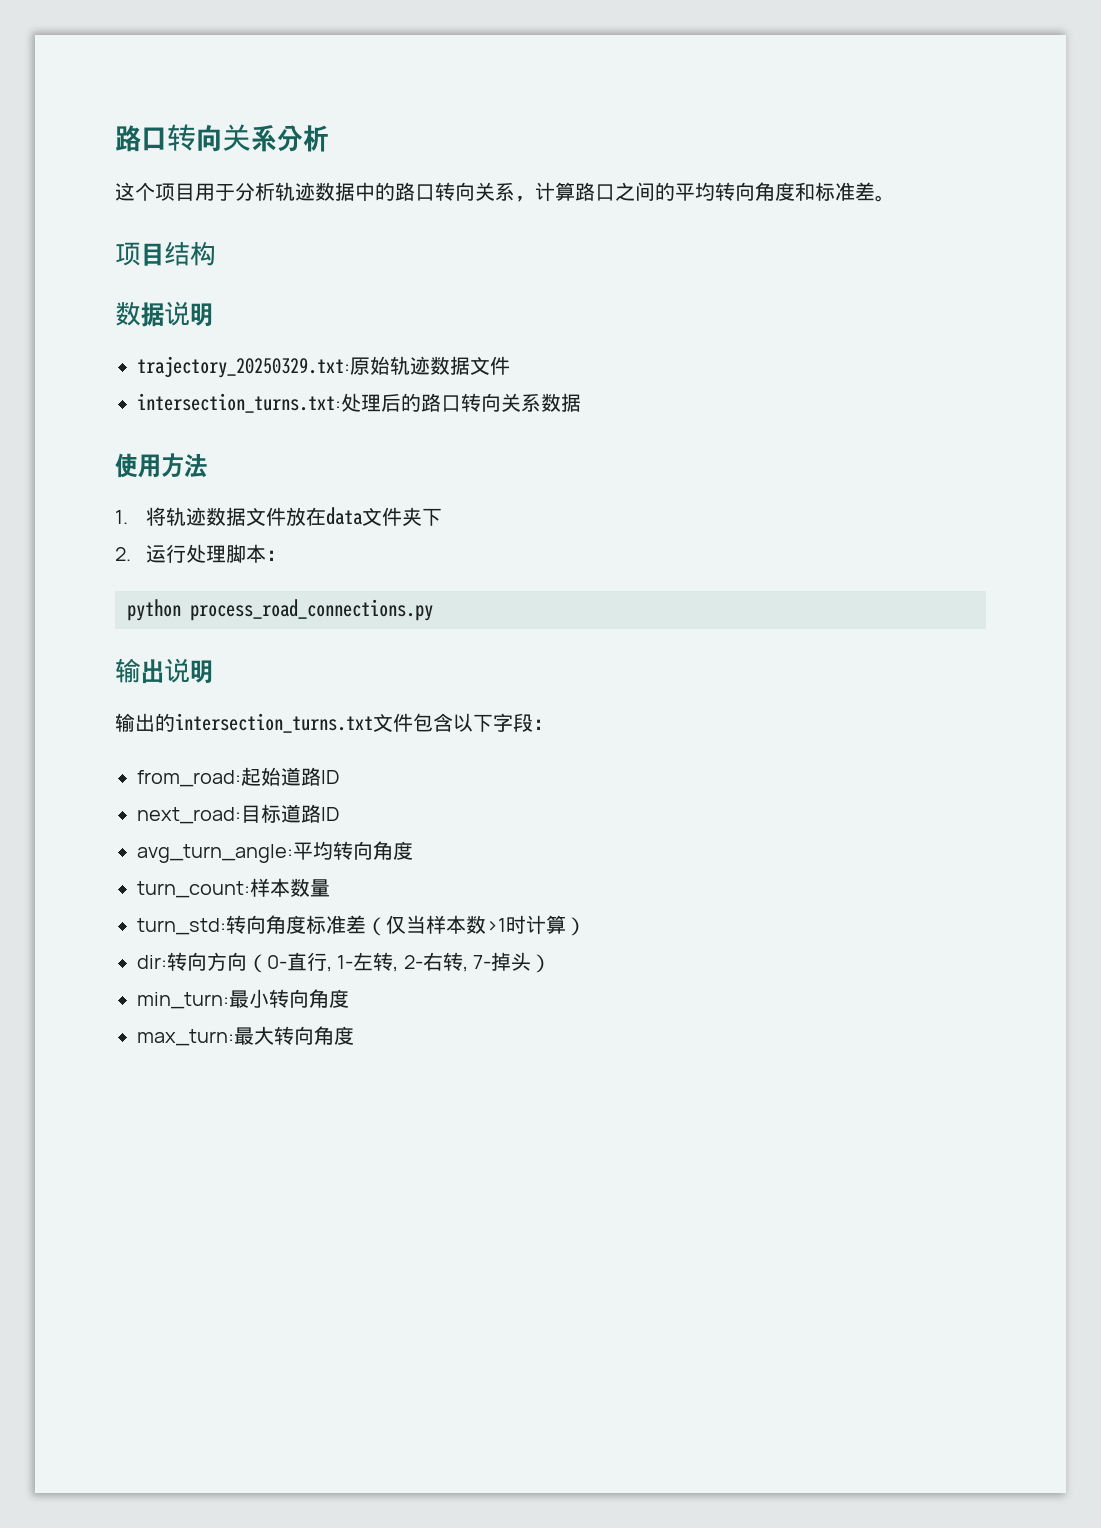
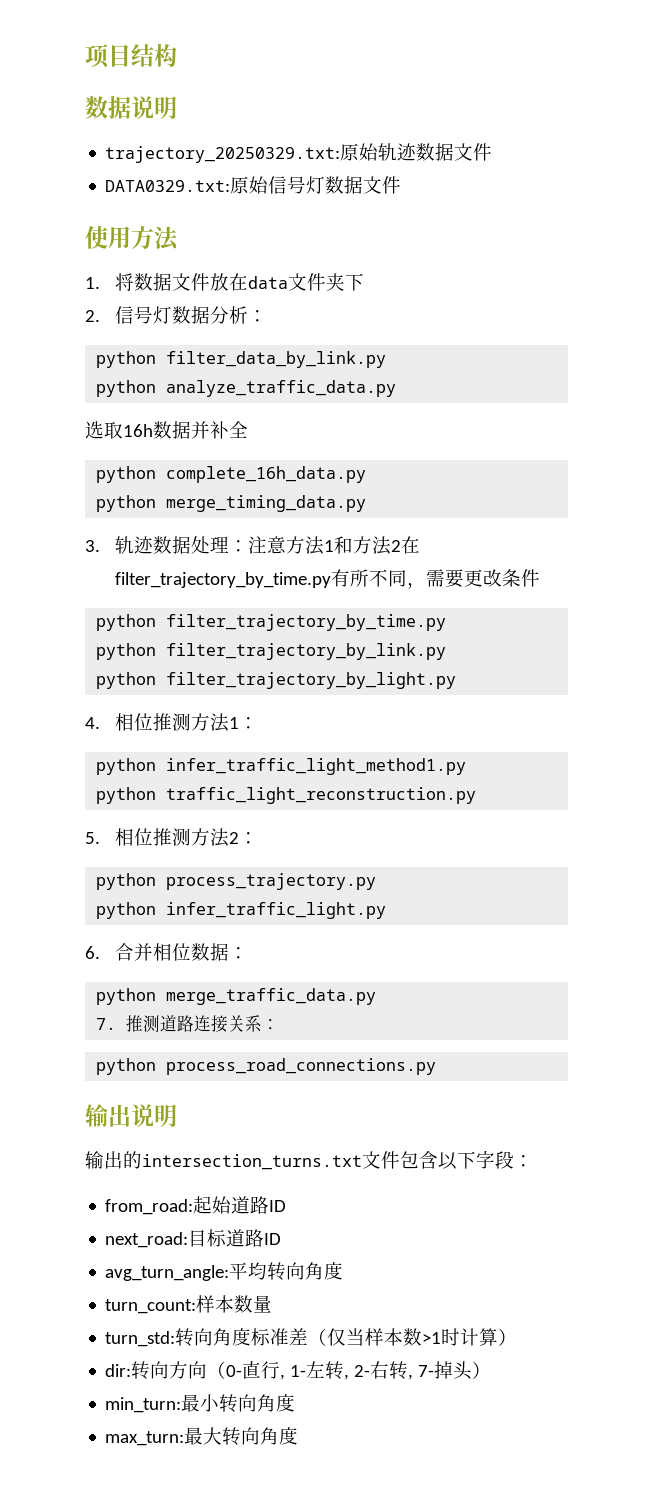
- 路口转向关系分析
- 这个项目用于分析轨迹数据中的路口转向关系，计算路口之间的平均转向角度和标准差。
- intersection_turns.txt:处理后的路口转向关系数据
+ DATA0329.txt:原始信号灯数据文件
- 1.将轨迹数据文件放在data文件夹下
+ 1.将数据文件放在data文件夹下
- 2.运行处理脚本：
+ 2.信号灯数据分析：
+ python filter_data_by_link.py
+ python analyze_traffic_data.py
+ 选取16h数据并补全
+ python complete_16h_data.py
+ python merge_timing_data.py
+ 3.轨迹数据处理：注意方法1和方法2在filter_trajectory_by_time.py有所不同，需要更改条件
+ python filter_trajectory_by_time.py
+ python filter_trajectory_by_link.py
+ python filter_trajectory_by_light.py
+ 4.相位推测方法1：
+ python infer_traffic_light_method1.py
+ python traffic_light_reconstruction.py
+ 5.相位推测方法2：
+ python process_trajectory.py
+ python infer_traffic_light.py
+ 6.合并相位数据：
+ python merge_traffic_data.py
+ 7.推测道路连接关系：

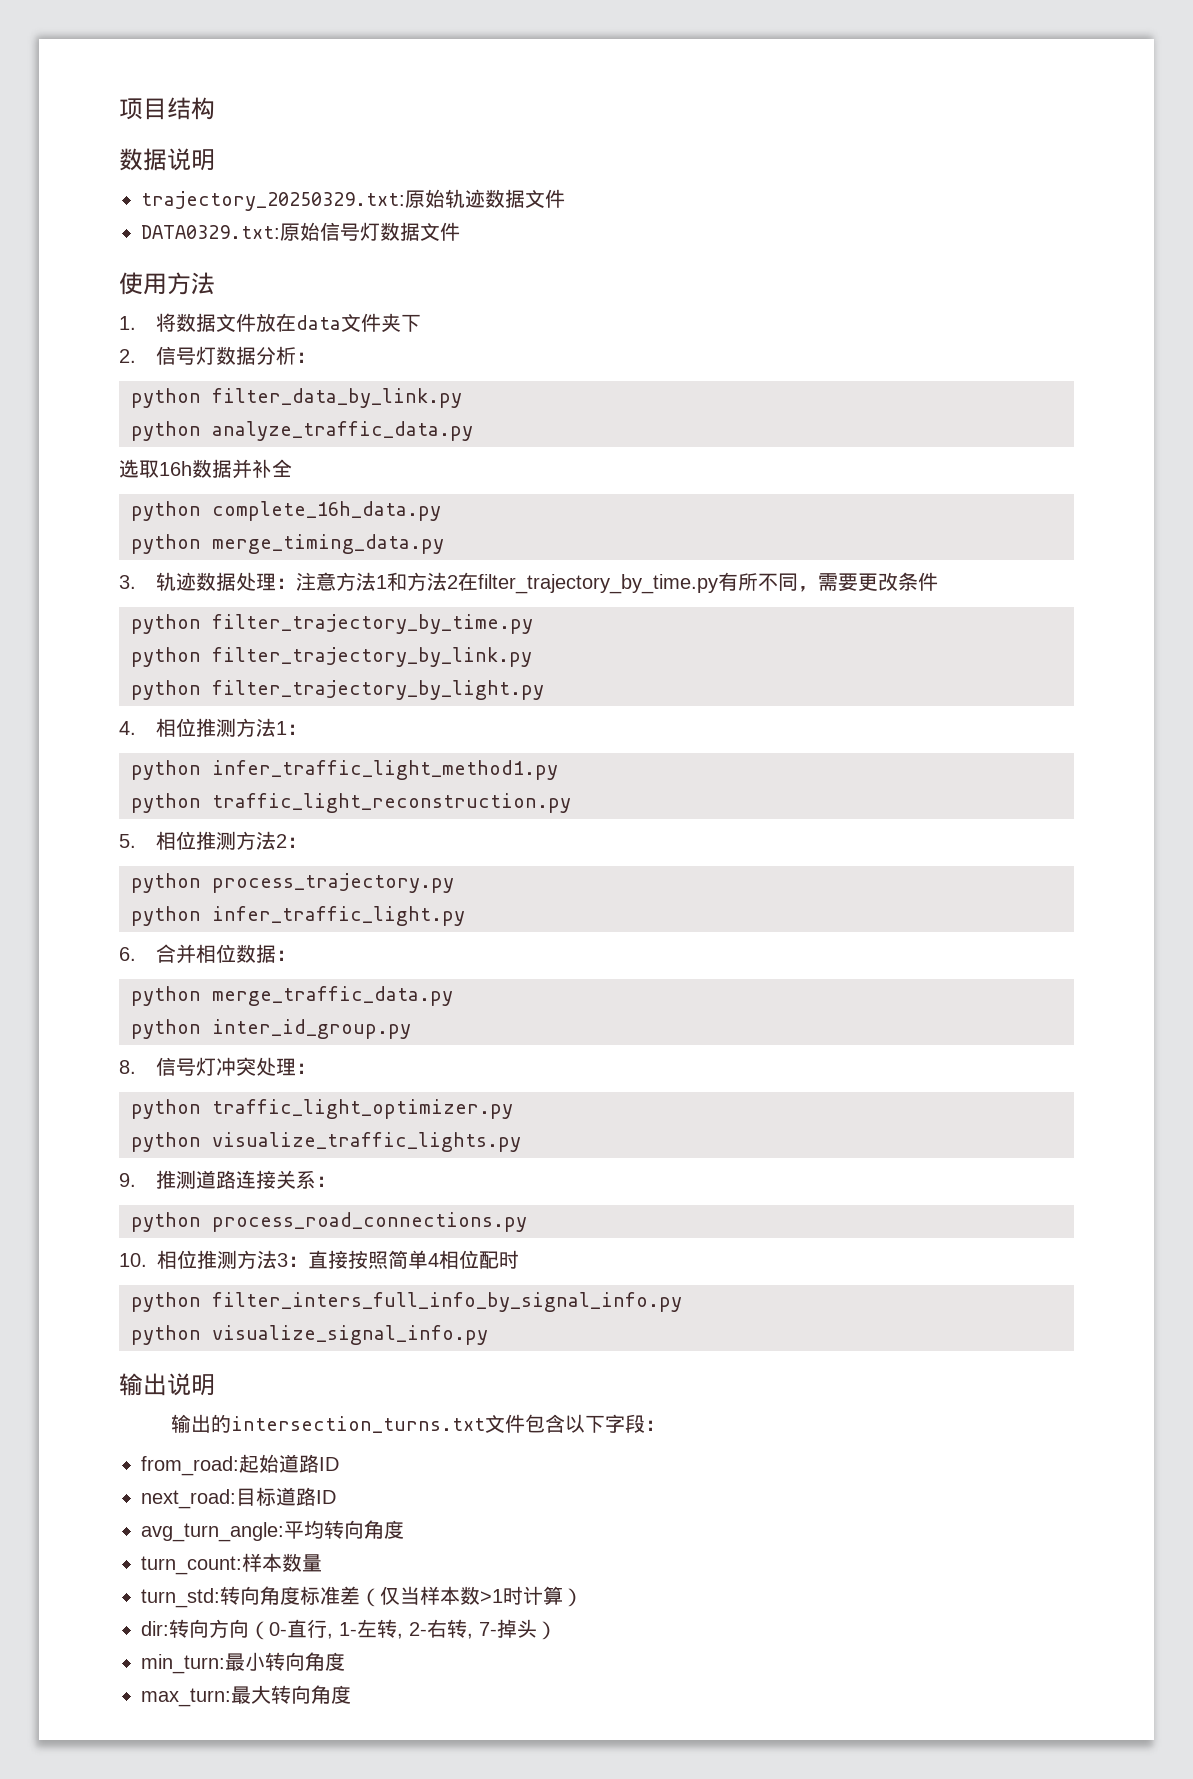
- 7.推测道路连接关系：
+ python inter_id_group.py
+ 8.信号灯冲突处理：
+ python traffic_light_optimizer.py
+ python visualize_traffic_lights.py
+ 9.推测道路连接关系：
+ 10.相位推测方法3：直接按照简单4相位配时
+ python filter_inters_full_info_by_signal_info.py
+ python visualize_signal_info.py

